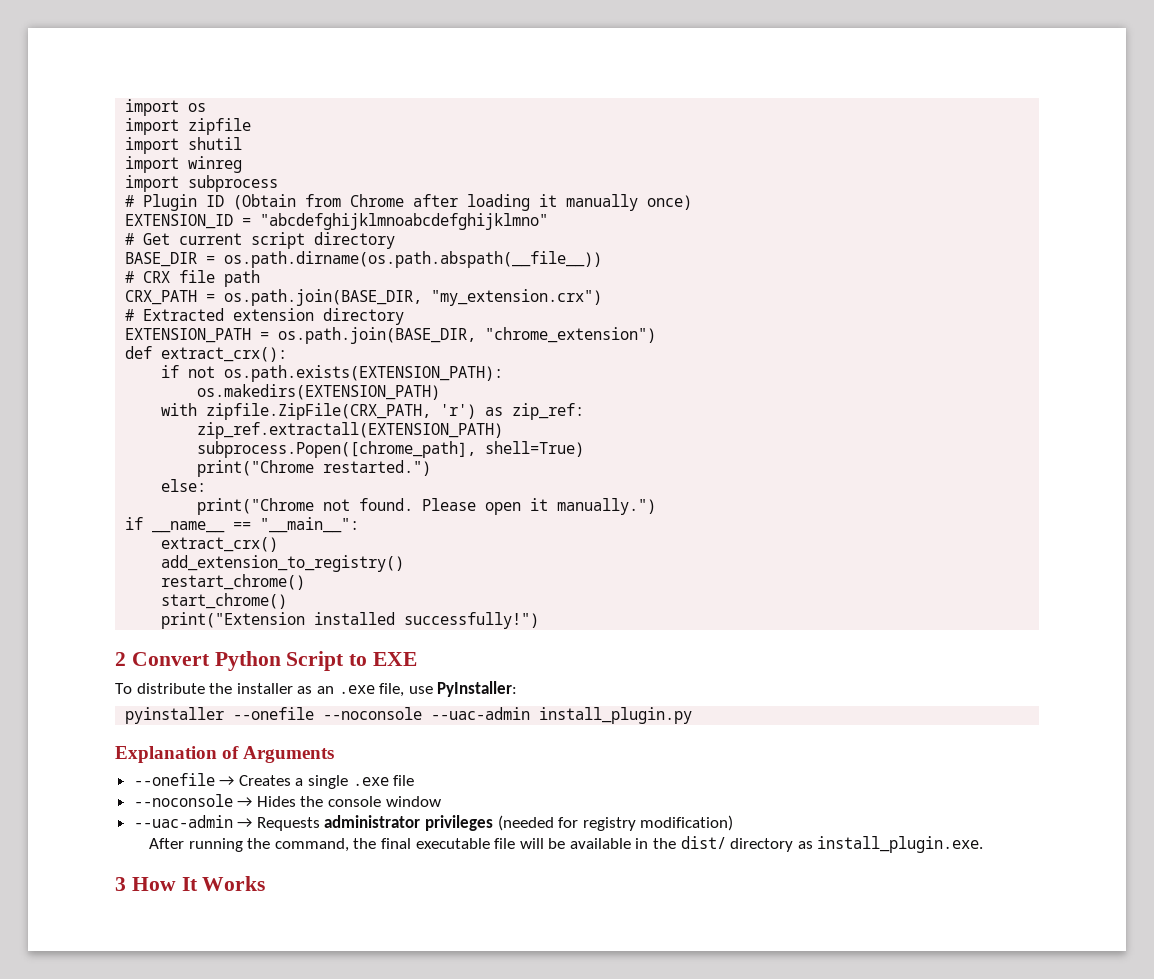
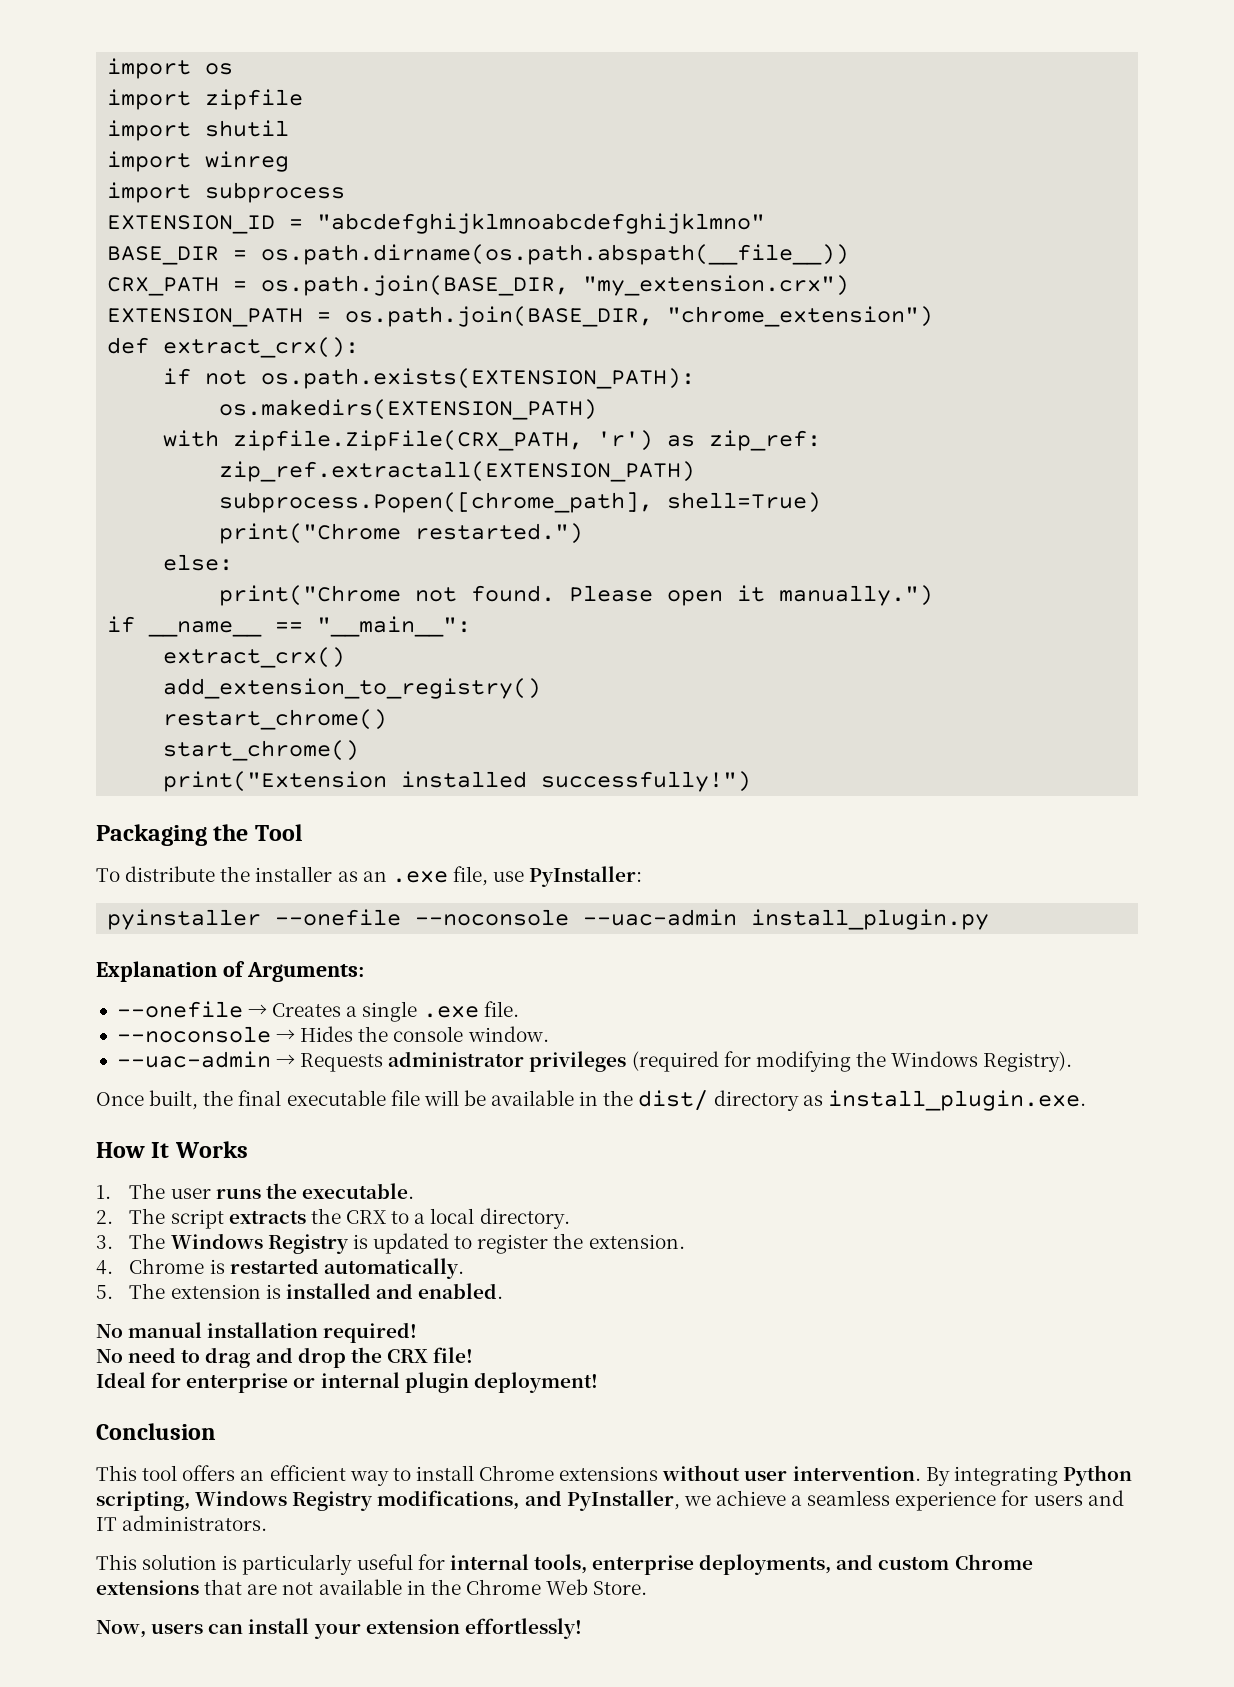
- # Plugin ID (Obtain from Chrome after loading it manually once)
  EXTENSION_ID = "abcdefghijklmnoabcdefghijklmno"
- # Get current script directory
- # CRX file path
- # Extracted extension directory
- 2 Convert Python Script to EXE
+ Packaging the Tool
- Explanation of Arguments
+ Explanation of Arguments:
- --onefile → Creates a single .exe file
+ --onefile → Creates a single .exe file.
- --noconsole → Hides the console window
+ --noconsole → Hides the console window.
- --uac-admin → Requests administrator privileges (needed for registry modification)
- After running the command, the final executable file will be available in the dist/ directory as install_plugin.exe.
+ --uac-admin → Requests administrator privileges (required for modifying the Windows Registry).
+ Once built, the final executable file will be available in the dist/ directory as install_plugin.exe.
- 3 How It Works
+ How It Works
+ 1. The user runs the executable.
+ 2. The script extracts the CRX to a local directory.
+ 3. The Windows Registry is updated to register the extension.
+ 4. Chrome is restarted automatically.
+ 5. The extension is installed and enabled.
+ No manual installation required!
+ No need to drag and drop the CRX file!
+ Ideal for enterprise or internal plugin deployment!
+ Conclusion
+ This tool offers an efficient way to install Chrome extensions without user intervention. By integrating Python scripting, Windows Registry modifications, and PyInstaller, we achieve a seamless experience for users and IT administrators.
+ This solution is particularly useful for internal tools, enterprise deployments, and custom Chrome extensions that are not available in the Chrome Web Store.
+ Now, users can install your extension effortlessly!

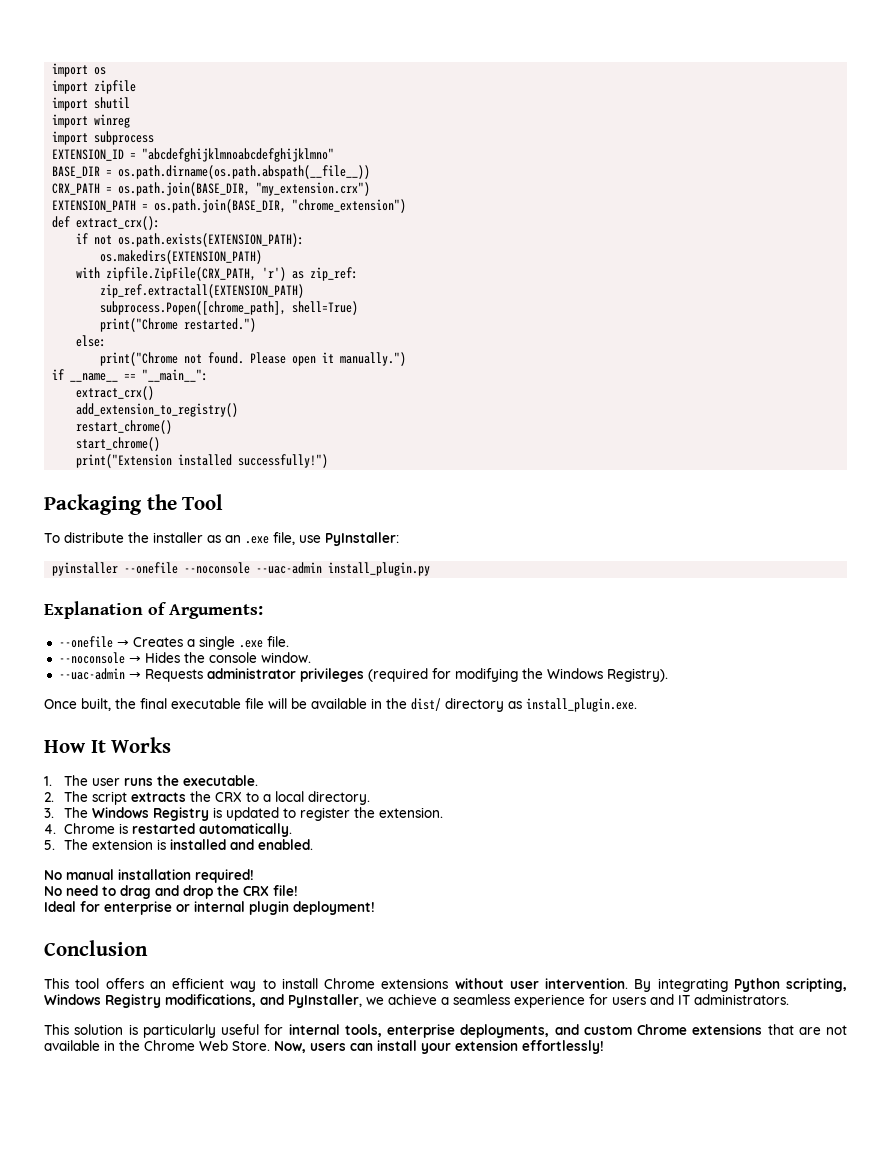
- This solution is particularly useful for internal tools, enterprise deployments, and custom Chrome extensions that are not available in the Chrome Web Store.
- Now, users can install your extension effortlessly!
+ This solution is particularly useful for internal tools, enterprise deployments, and custom Chrome extensions that are not available in the Chrome Web Store. Now, users can install your extension effortlessly!

